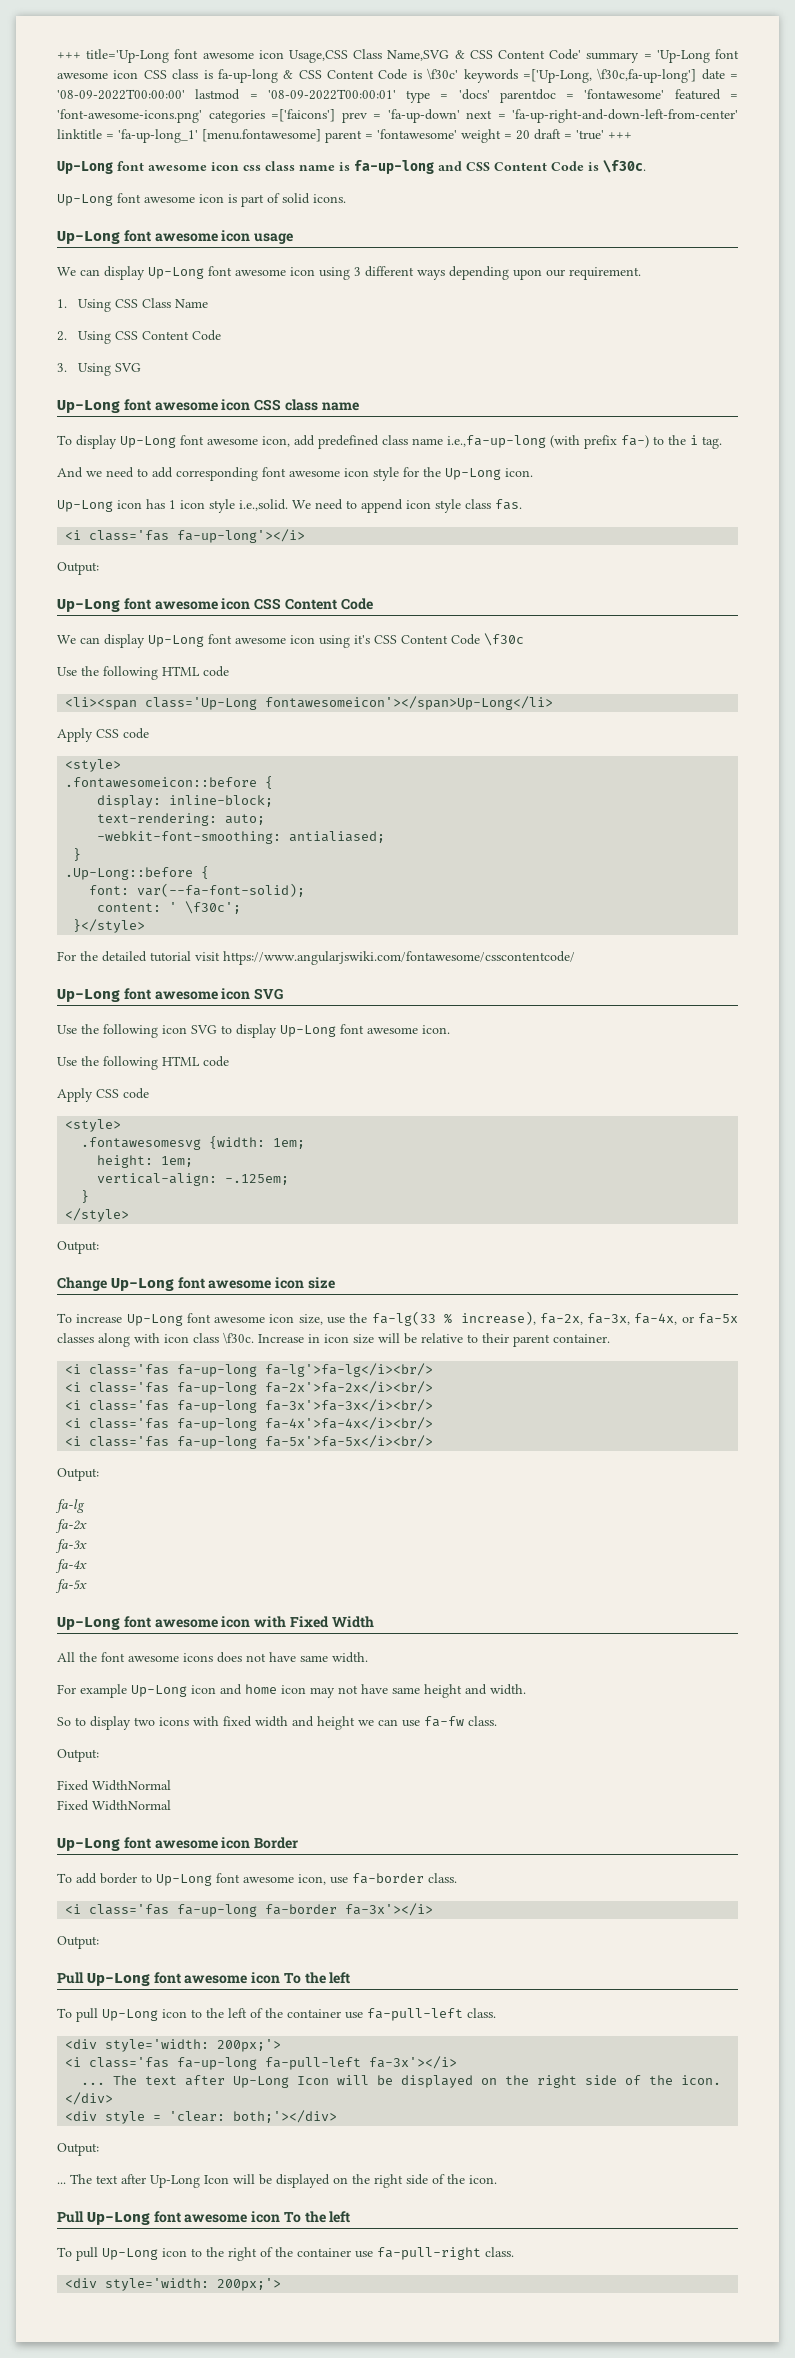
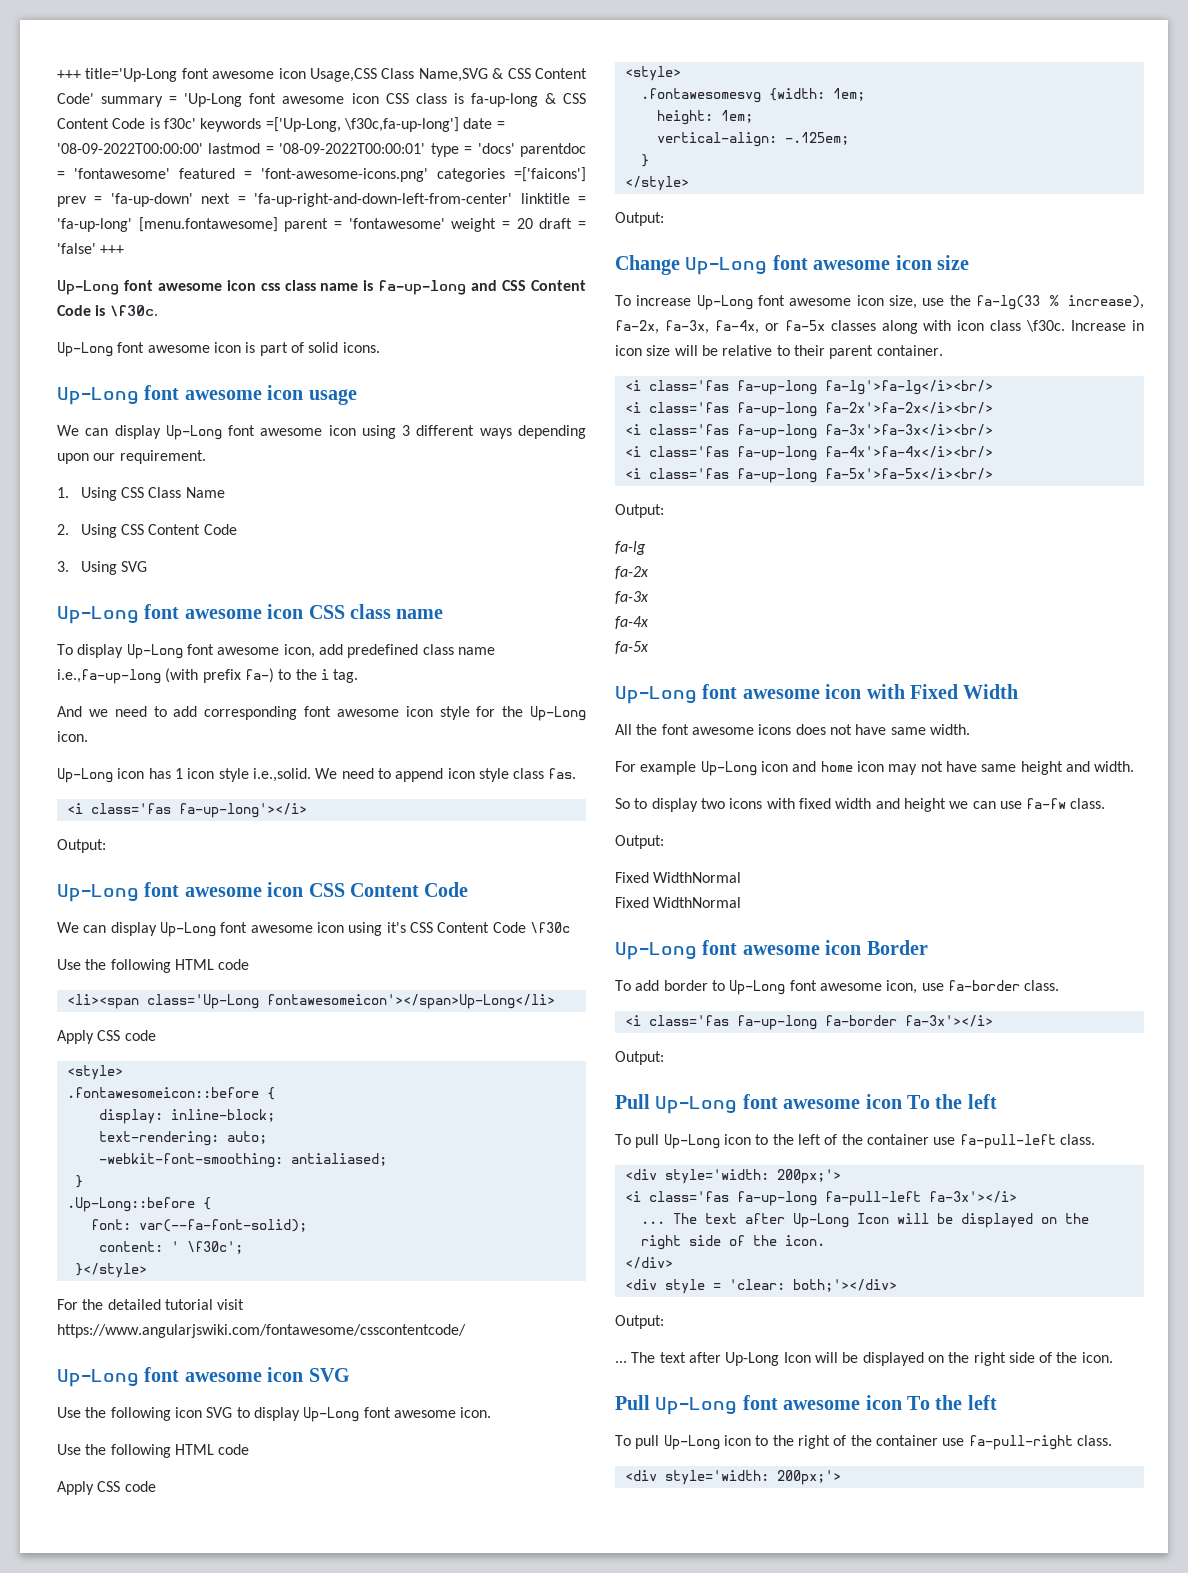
- +++ title='Up-Long font awesome icon Usage,CSS Class Name,SVG & CSS Content Code' summary = 'Up-Long font awesome icon CSS class is fa-up-long & CSS Content Code is \f30c' keywords =['Up-Long, \f30c,fa-up-long'] date = '08-09-2022T00:00:00' lastmod = '08-09-2022T00:00:01' type = 'docs' parentdoc = 'fontawesome' featured = 'font-awesome-icons.png' categories =['faicons'] prev = 'fa-up-down' next = 'fa-up-right-and-down-left-from-center' linktitle = 'fa-up-long_1' [menu.fontawesome] parent = 'fontawesome' weight = 20 draft = 'true' +++
+ +++ title='Up-Long font awesome icon Usage,CSS Class Name,SVG & CSS Content Code' summary = 'Up-Long font awesome icon CSS class is fa-up-long & CSS Content Code is f30c' keywords =['Up-Long, \f30c,fa-up-long'] date = '08-09-2022T00:00:00' lastmod = '08-09-2022T00:00:01' type = 'docs' parentdoc = 'fontawesome' featured = 'font-awesome-icons.png' categories =['faicons'] prev = 'fa-up-down' next = 'fa-up-right-and-down-left-from-center' linktitle = 'fa-up-long' [menu.fontawesome] parent = 'fontawesome' weight = 20 draft = 'false' +++

